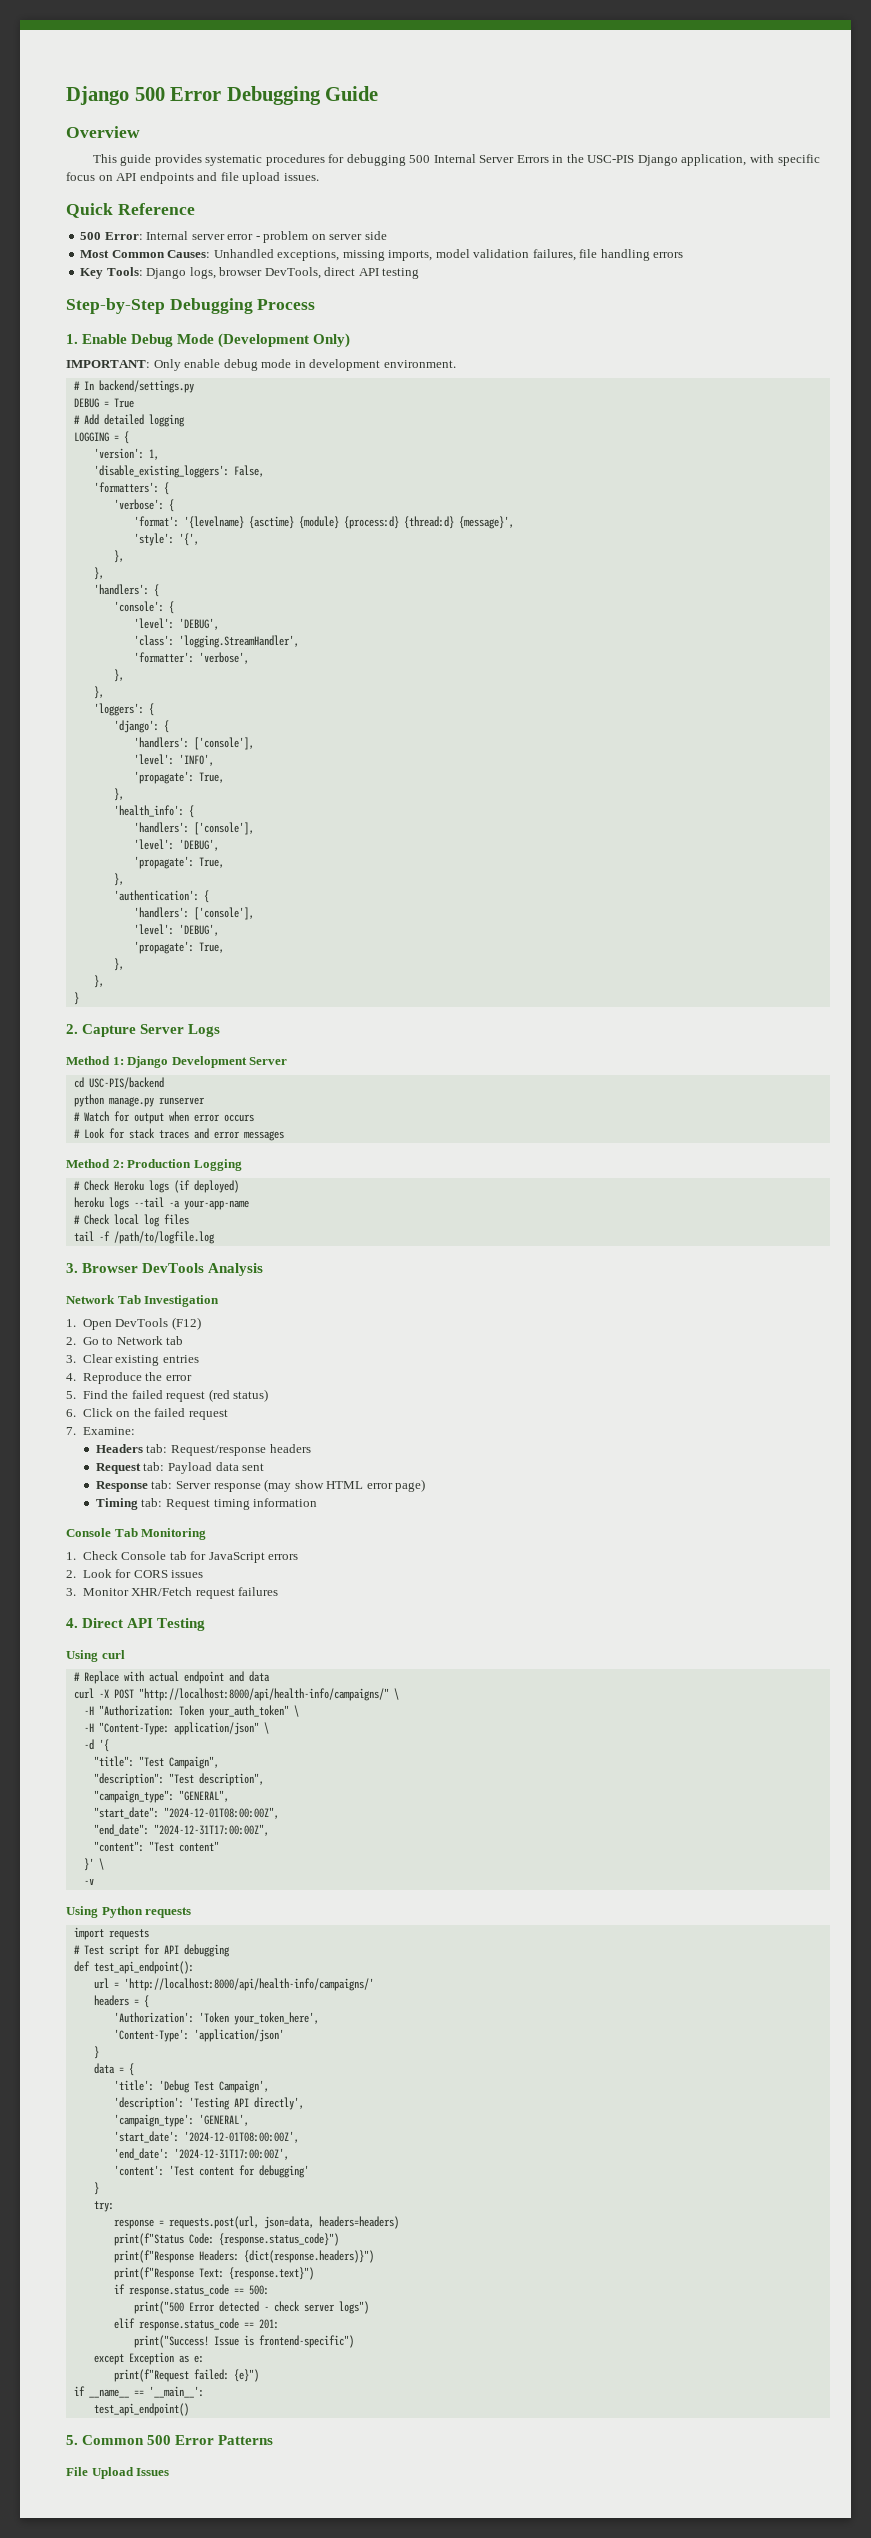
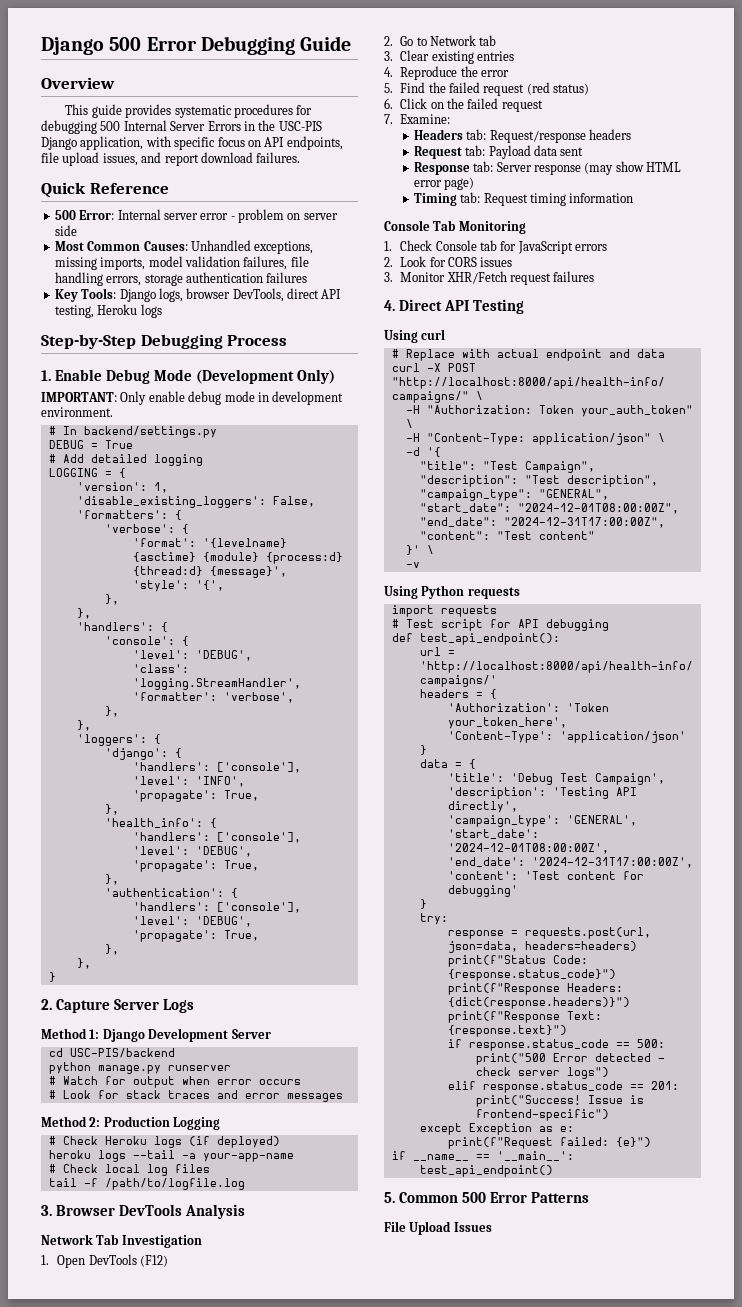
- This guide provides systematic procedures for debugging 500 Internal Server Errors in the USC-PIS Django application, with specific focus on API endpoints and file upload issues.
+ This guide provides systematic procedures for debugging 500 Internal Server Errors in the USC-PIS Django application, with specific focus on API endpoints, file upload issues, and report download failures.
- Most Common Causes: Unhandled exceptions, missing imports, model validation failures, file handling errors
+ Most Common Causes: Unhandled exceptions, missing imports, model validation failures, file handling errors, storage authentication failures
- Key Tools: Django logs, browser DevTools, direct API testing
+ Key Tools: Django logs, browser DevTools, direct API testing, Heroku logs

